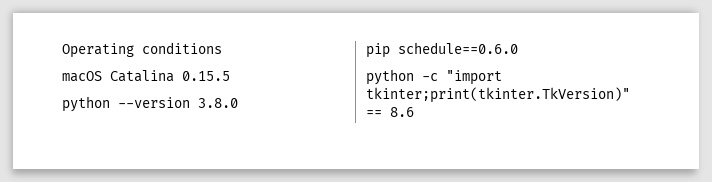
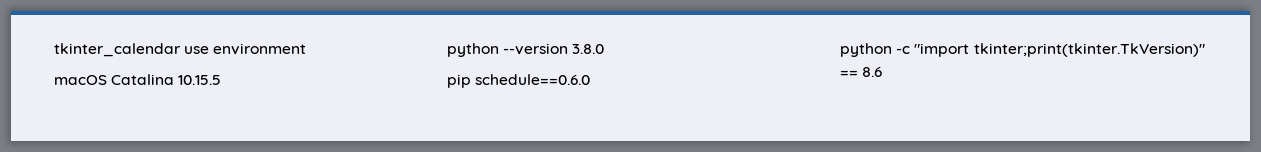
- Operating conditions
+ tkinter_calendar use environment
- macOS Catalina 0.15.5
+ macOS Catalina 10.15.5

